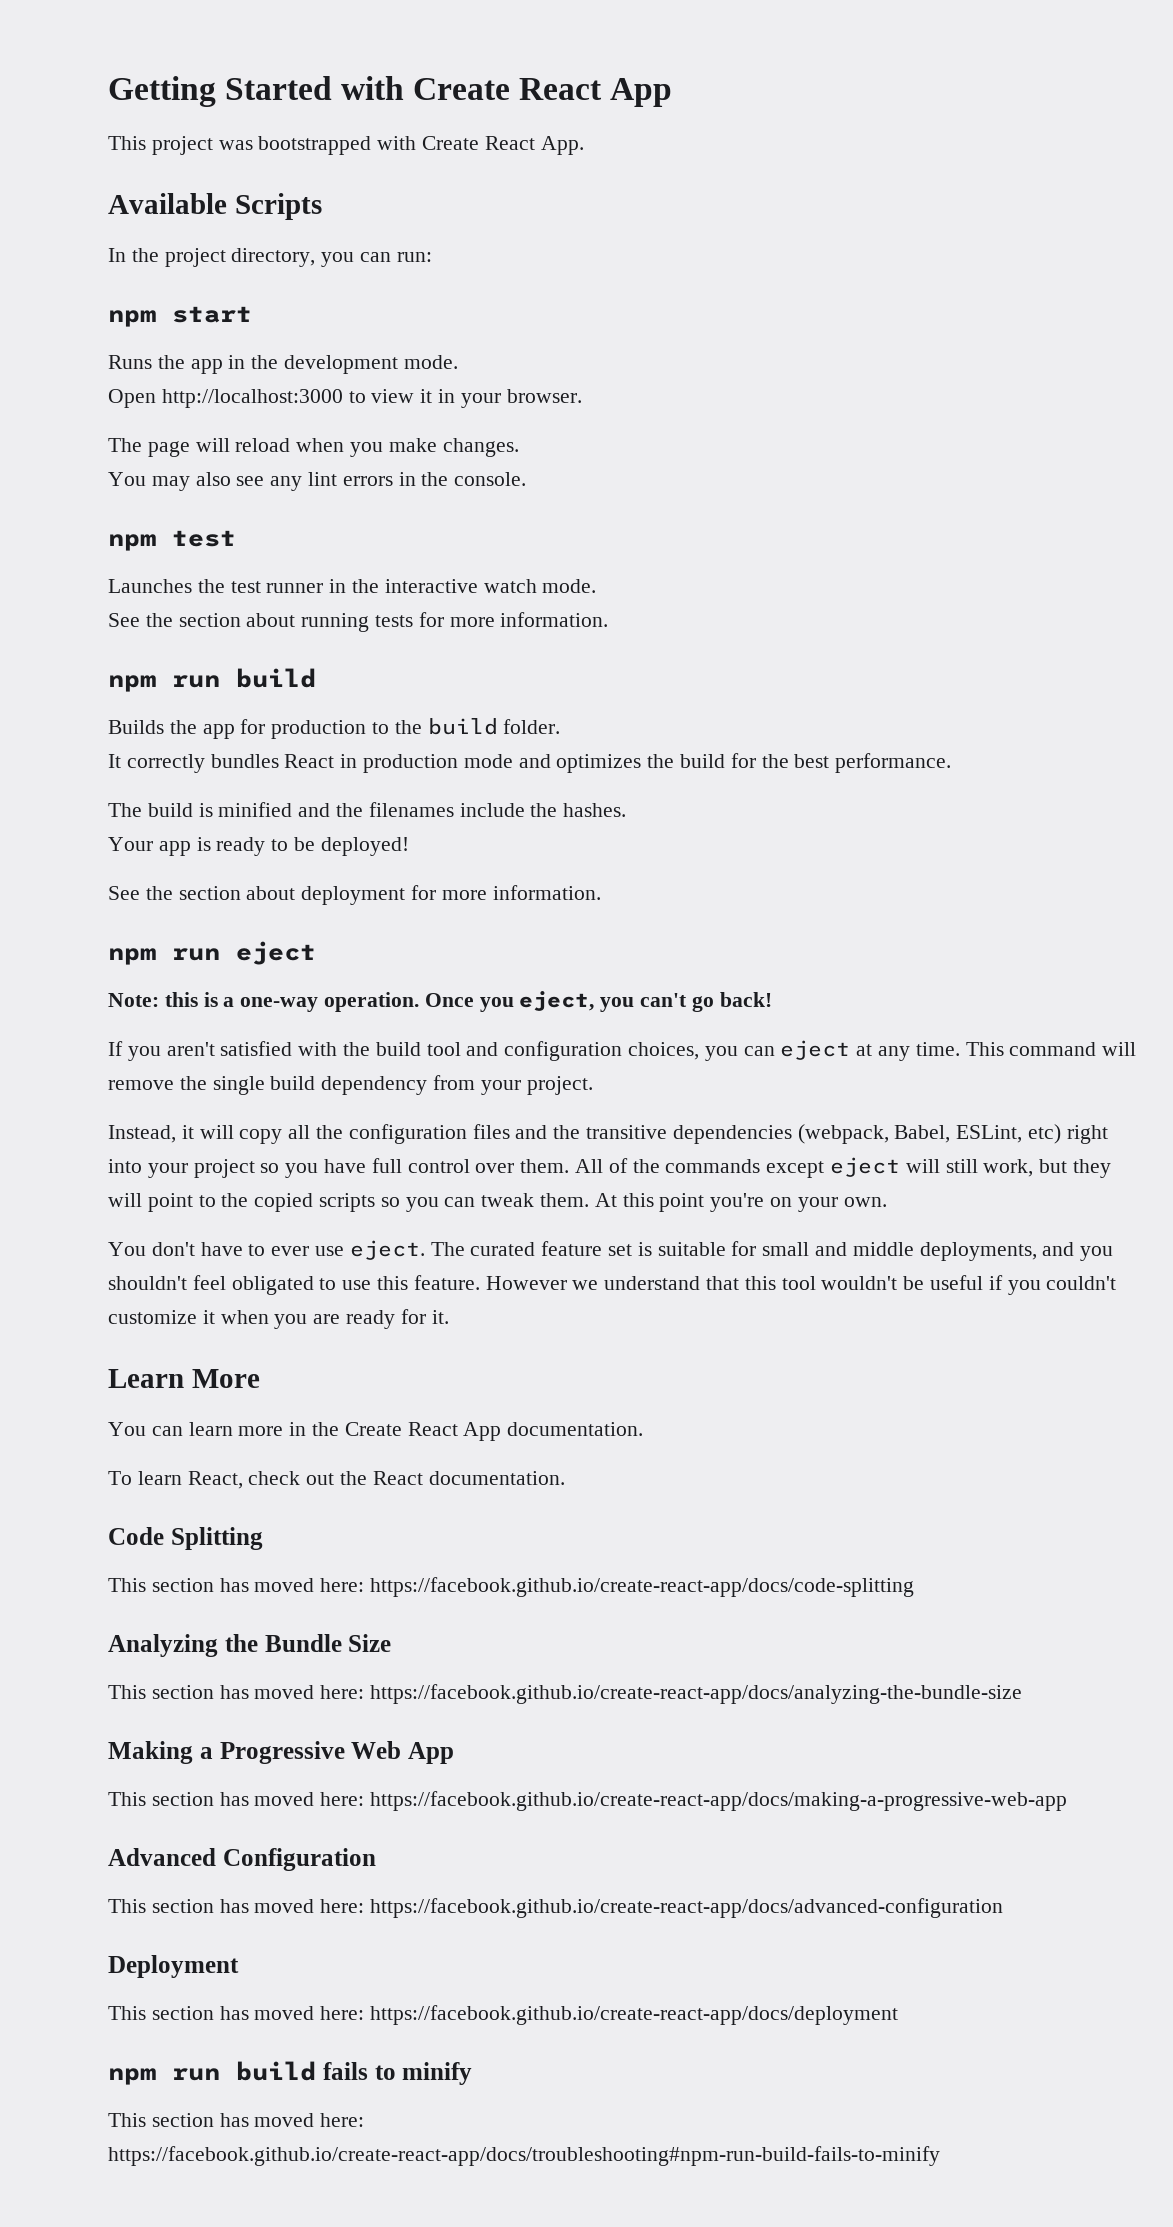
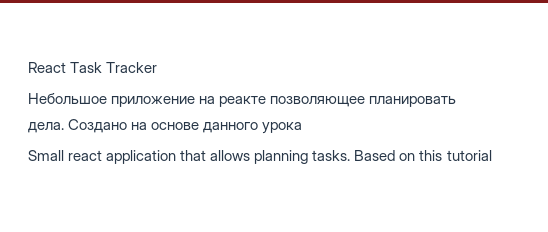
- Getting Started with Create React App
- This project was bootstrapped with Create React App.
- Available Scripts
- In the project directory, you can run:
- npm start
- Runs the app in the development mode.
- Open http://localhost:3000 to view it in your browser.
- The page will reload when you make changes.
- You may also see any lint errors in the console.
- npm test
- Launches the test runner in the interactive watch mode.
- See the section about running tests for more information.
- npm run build
- Builds the app for production to the build folder.
- It correctly bundles React in production mode and optimizes the build for the best performance.
- The build is minified and the filenames include the hashes.
- Your app is ready to be deployed!
- See the section about deployment for more information.
- npm run eject
- Note: this is a one-way operation. Once you eject, you can't go back!
- If you aren't satisfied with the build tool and configuration choices, you can eject at any time. This command will remove the single build dependency from your project.
- Instead, it will copy all the configuration files and the transitive dependencies (webpack, Babel, ESLint, etc) right into your project so you have full control over them. All of the commands except eject will still work, but they will point to the copied scripts so you can tweak them. At this point you're on your own.
- You don't have to ever use eject. The curated feature set is suitable for small and middle deployments, and you shouldn't feel obligated to use this feature. However we understand that this tool wouldn't be useful if you couldn't customize it when you are ready for it.
- Learn More
- You can learn more in the Create React App documentation.
- To learn React, check out the React documentation.
- Code Splitting
- This section has moved here: https://facebook.github.io/create-react-app/docs/code-splitting
- Analyzing the Bundle Size
- This section has moved here: https://facebook.github.io/create-react-app/docs/analyzing-the-bundle-size
- Making a Progressive Web App
- This section has moved here: https://facebook.github.io/create-react-app/docs/making-a-progressive-web-app
- Advanced Configuration
- This section has moved here: https://facebook.github.io/create-react-app/docs/advanced-configuration
- Deployment
- This section has moved here: https://facebook.github.io/create-react-app/docs/deployment
- npm run build fails to minify
- This section has moved here: https://facebook.github.io/create-react-app/docs/troubleshooting#npm-run-build-fails-to-minify
+ React Task Tracker
+ Небольшое приложение на реакте позволяющее планировать дела. Создано на основе данного урока
+ Small react application that allows planning tasks. Based on this tutorial

